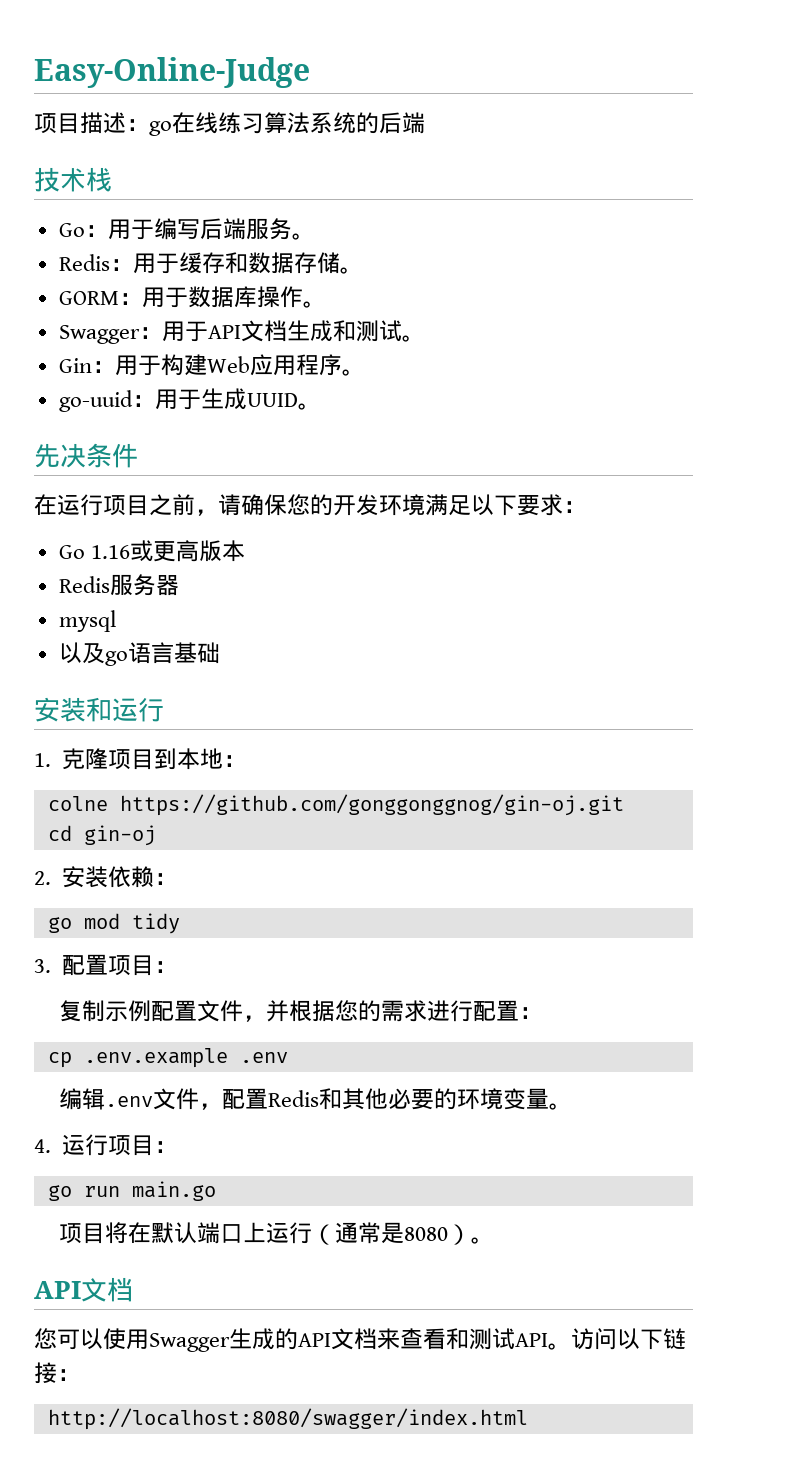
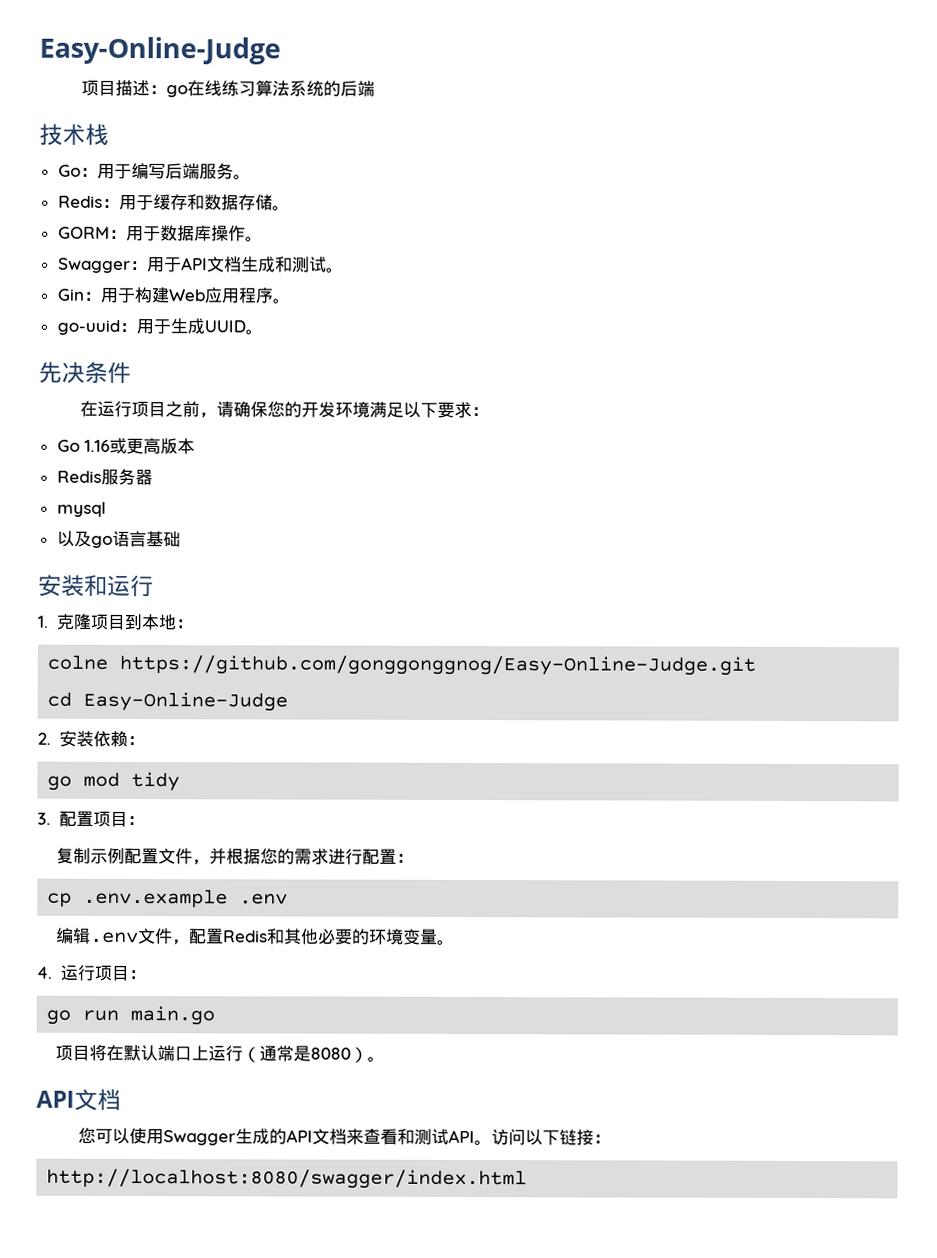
- colne https://github.com/gonggonggnog/gin-oj.git
+ colne https://github.com/gonggonggnog/Easy-Online-Judge.git
- cd gin-oj
+ cd Easy-Online-Judge

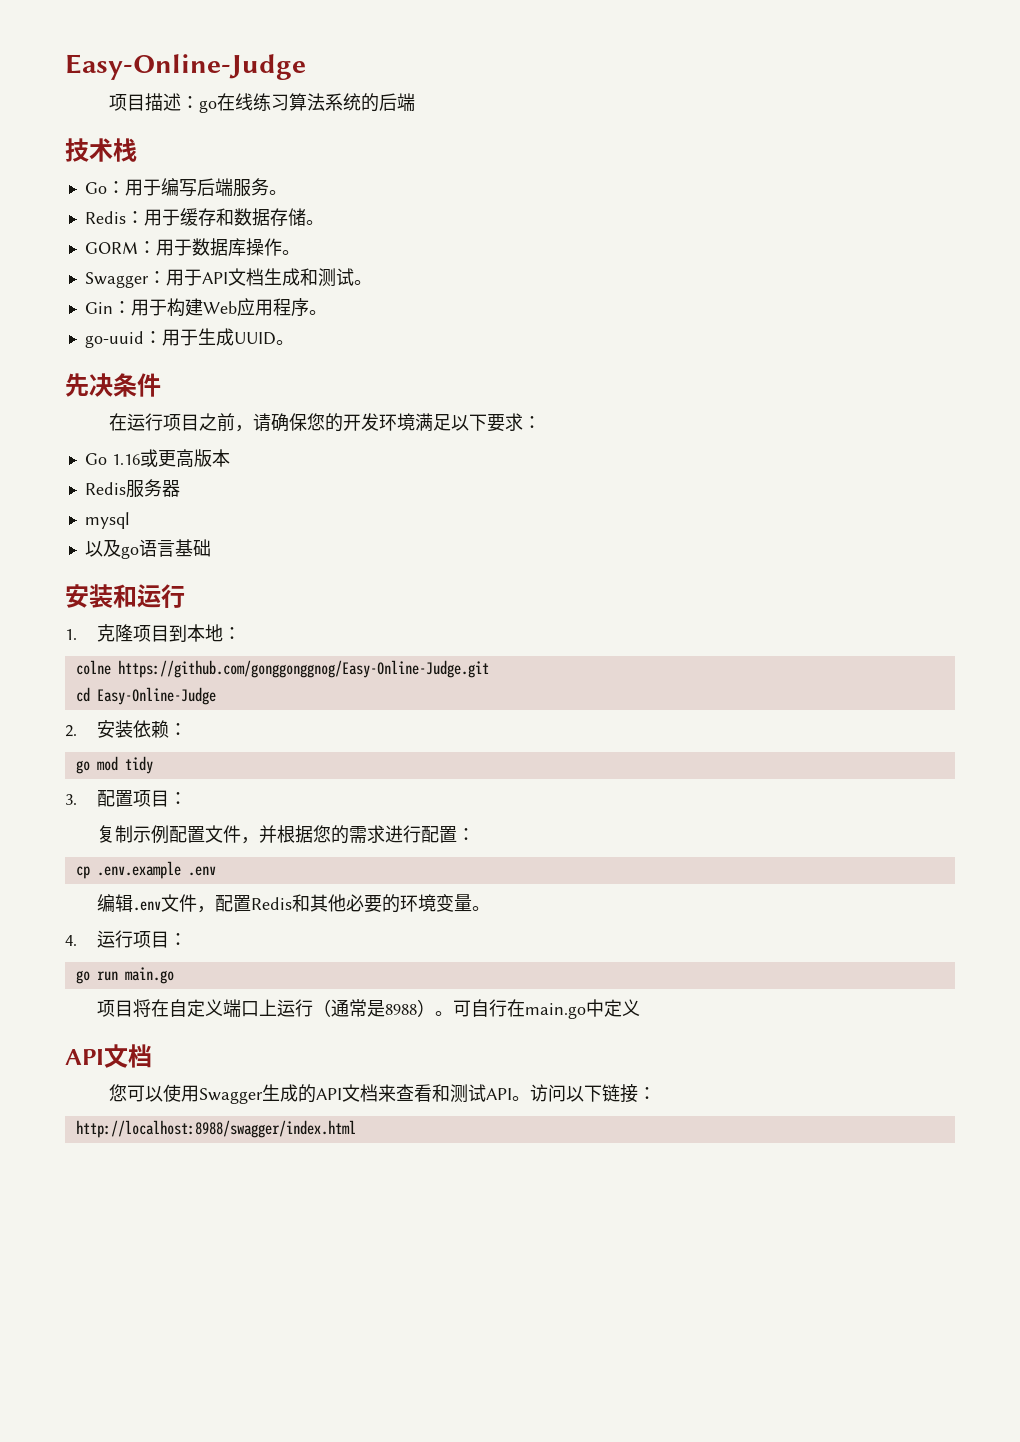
- 项目将在默认端口上运行（通常是8080）。
+ 项目将在自定义端口上运行（通常是8988）。可自行在main.go中定义
- http://localhost:8080/swagger/index.html
+ http://localhost:8988/swagger/index.html

